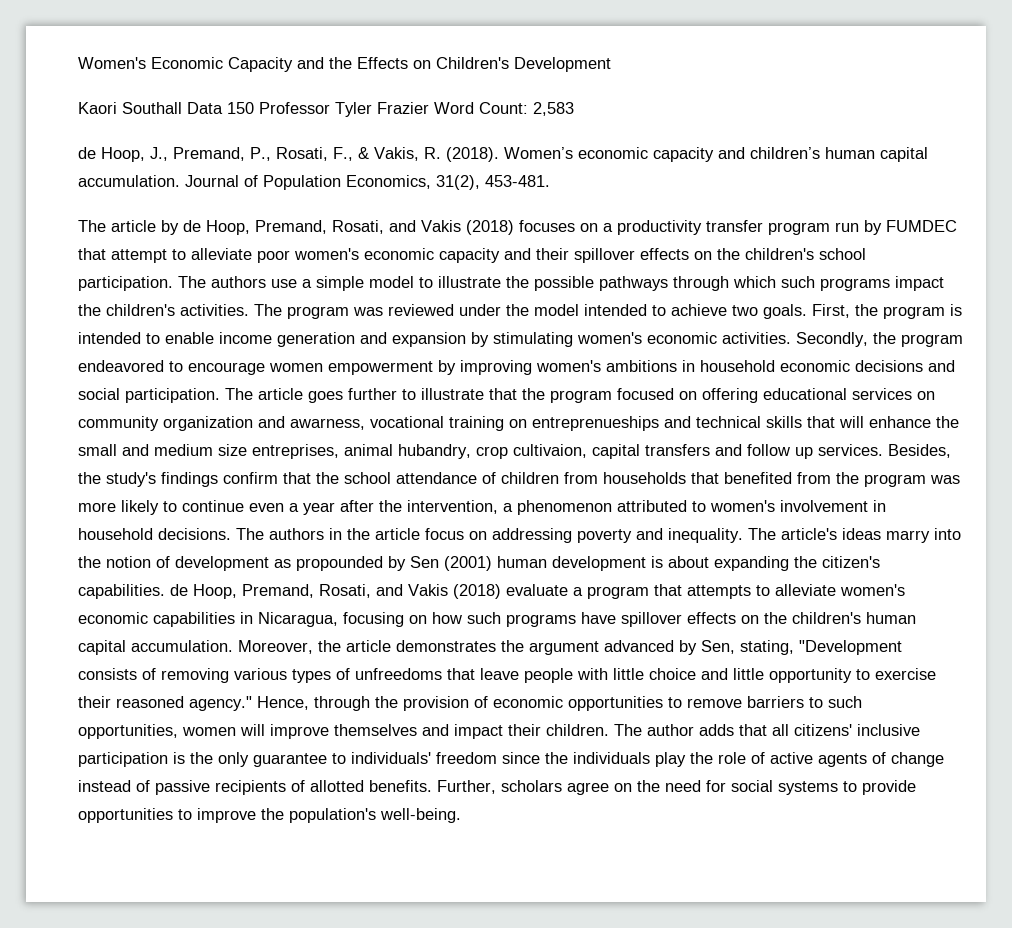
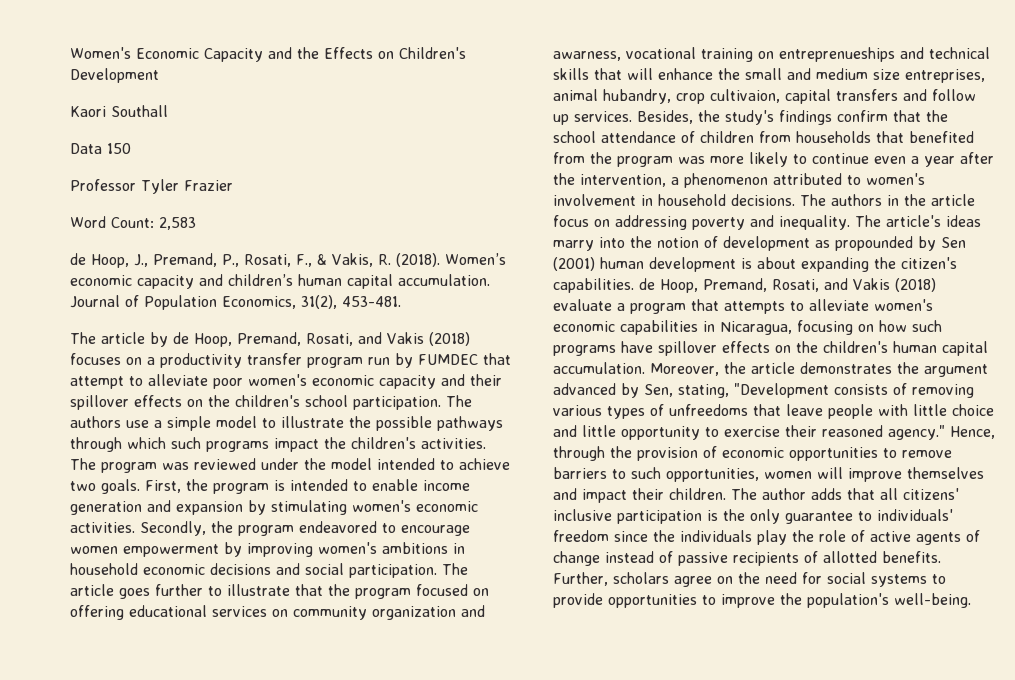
- Kaori Southall Data 150 Professor Tyler Frazier Word Count: 2,583
+ Kaori Southall
+ Data 150
+ Professor Tyler Frazier
+ Word Count: 2,583

